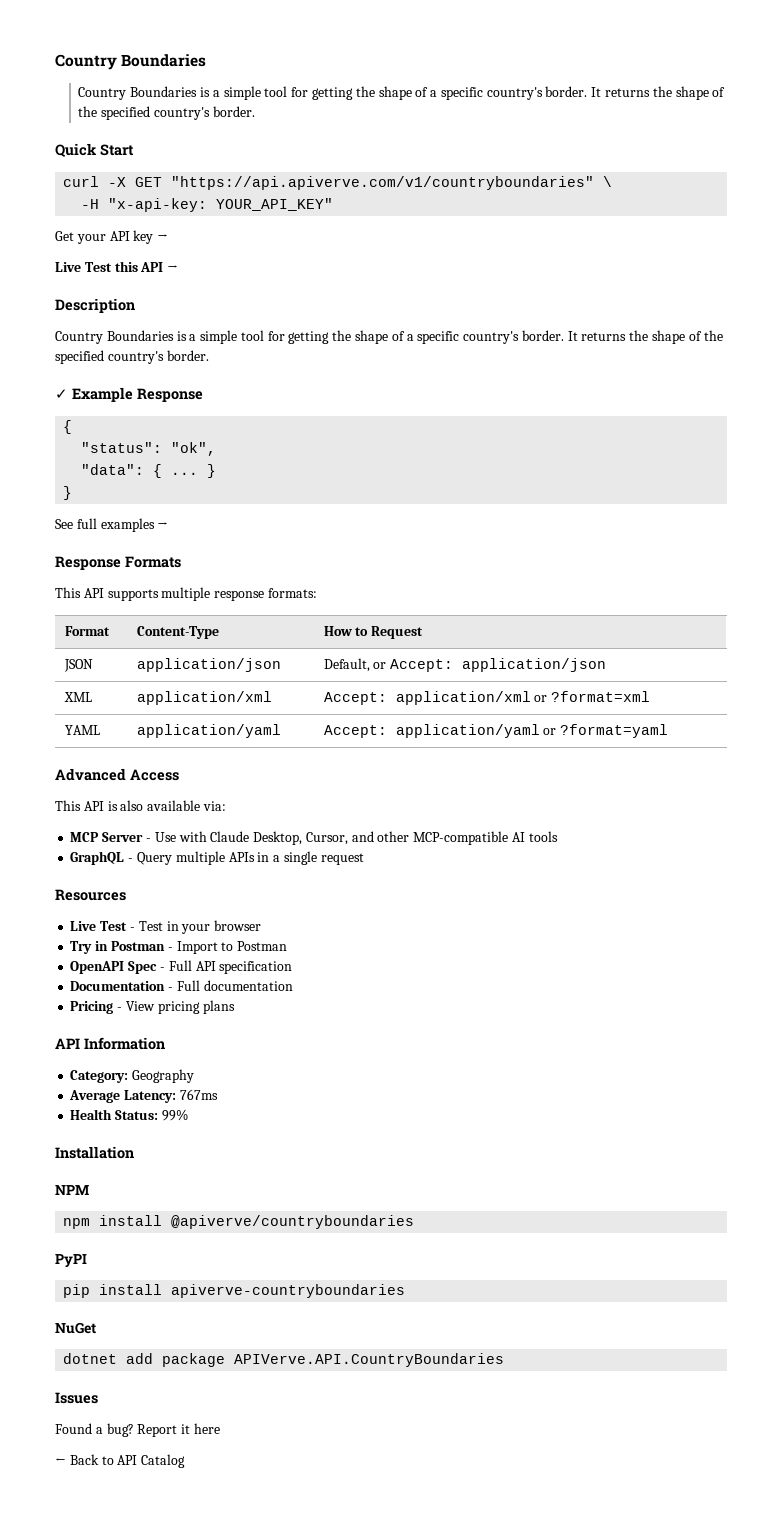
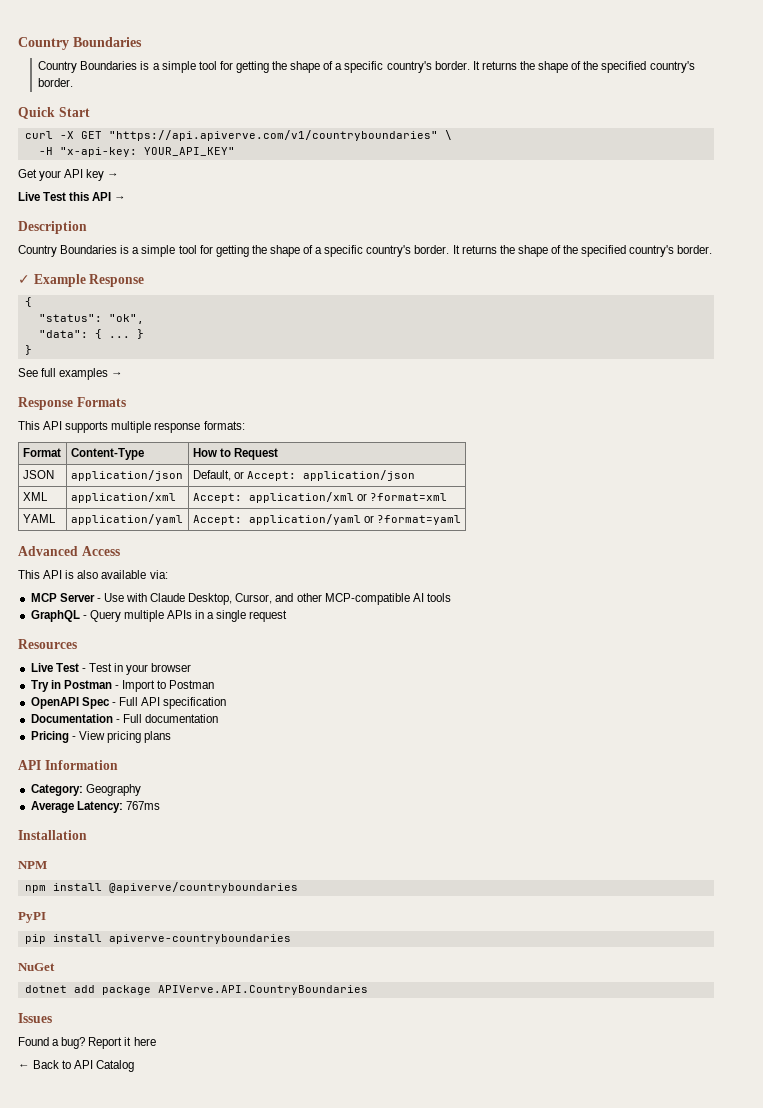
- Health Status: 99%

